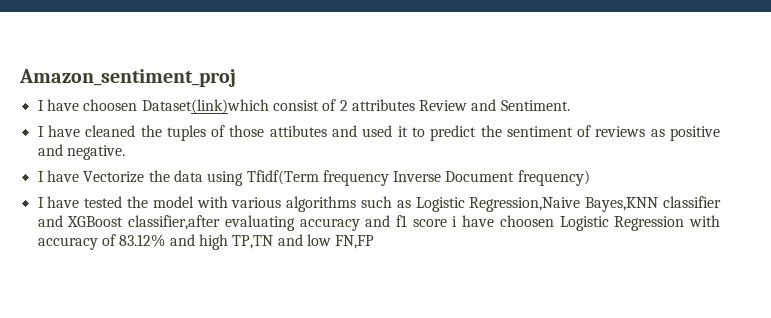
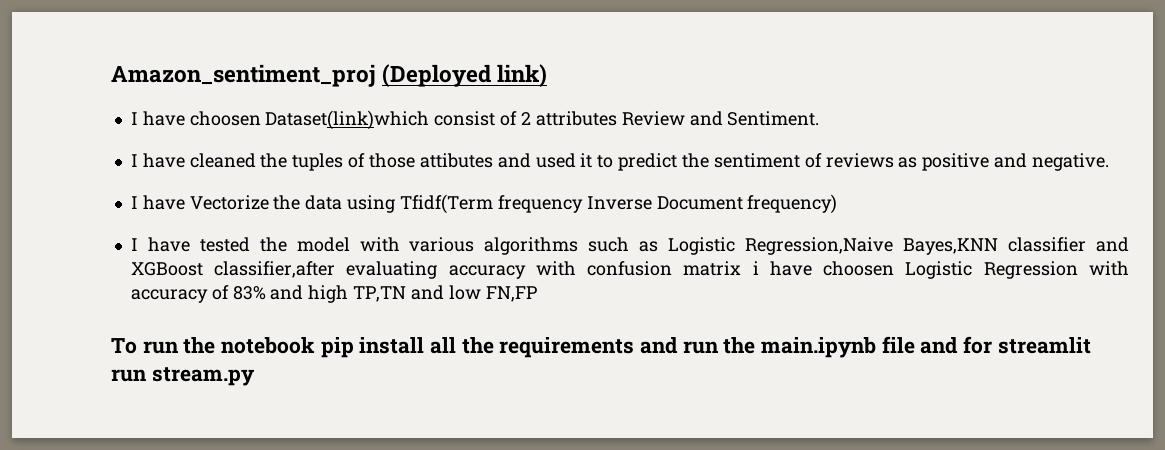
- Amazon_sentiment_proj
+ Amazon_sentiment_proj (Deployed link)
- I have tested the model with various algorithms such as Logistic Regression,Naive Bayes,KNN classifier and XGBoost classifier,after evaluating accuracy and f1 score i have choosen Logistic Regression with accuracy of 83.12% and high TP,TN and low FN,FP
+ I have tested the model with various algorithms such as Logistic Regression,Naive Bayes,KNN classifier and XGBoost classifier,after evaluating accuracy with confusion matrix i have choosen Logistic Regression with accuracy of 83% and high TP,TN and low FN,FP
+ To run the notebook pip install all the requirements and run the main.ipynb file and for streamlit run stream.py

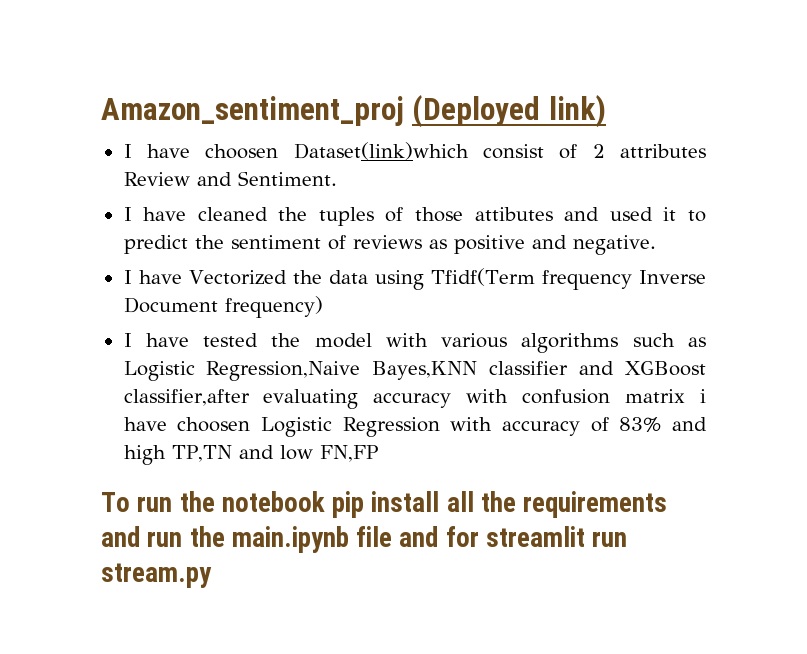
- I have Vectorize the data using Tfidf(Term frequency Inverse Document frequency)
+ I have Vectorized the data using Tfidf(Term frequency Inverse Document frequency)

